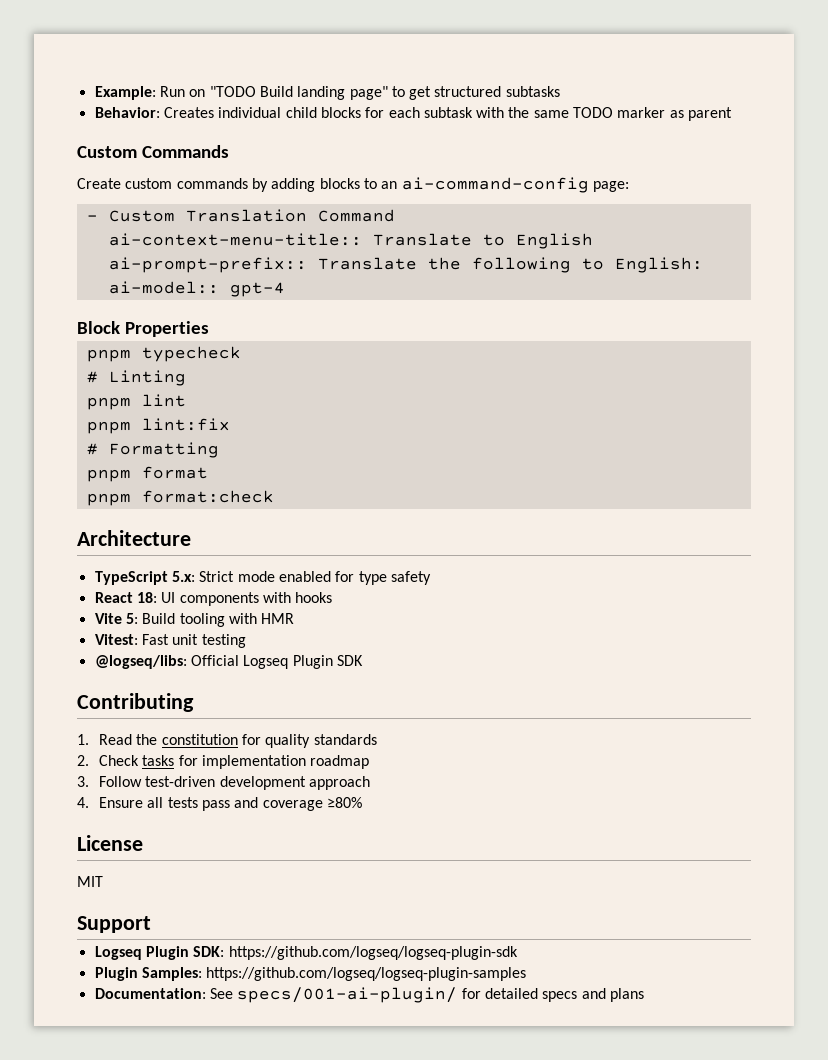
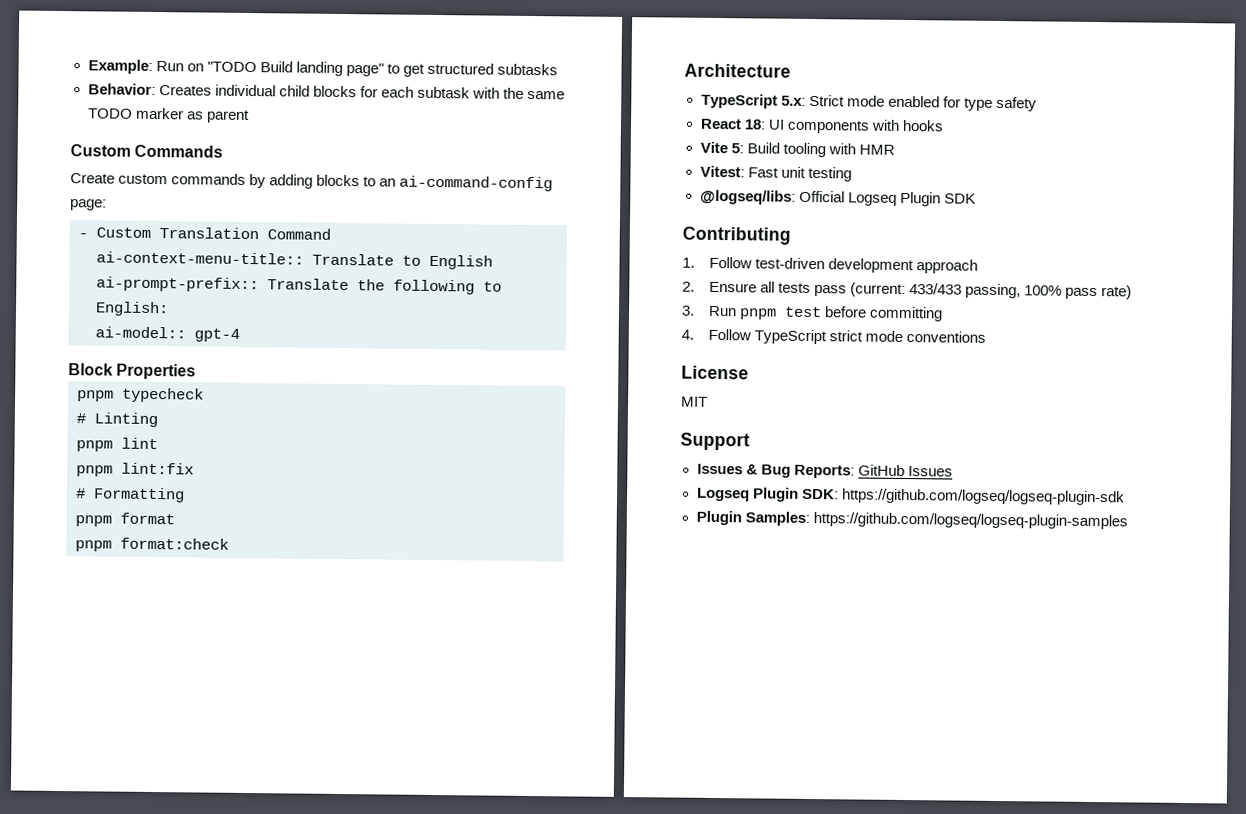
- 1. Read the constitution for quality standards
- 2. Check tasks for implementation roadmap
- 3. Follow test-driven development approach
+ 1. Follow test-driven development approach
- 4. Ensure all tests pass and coverage ≥80%
+ 2. Ensure all tests pass (current: 433/433 passing, 100% pass rate)
+ 3. Run pnpm test before committing
+ 4. Follow TypeScript strict mode conventions
  License
  MIT
  Support
+ Issues & Bug Reports: GitHub Issues
- Documentation: See specs/001-ai-plugin/ for detailed specs and plans

